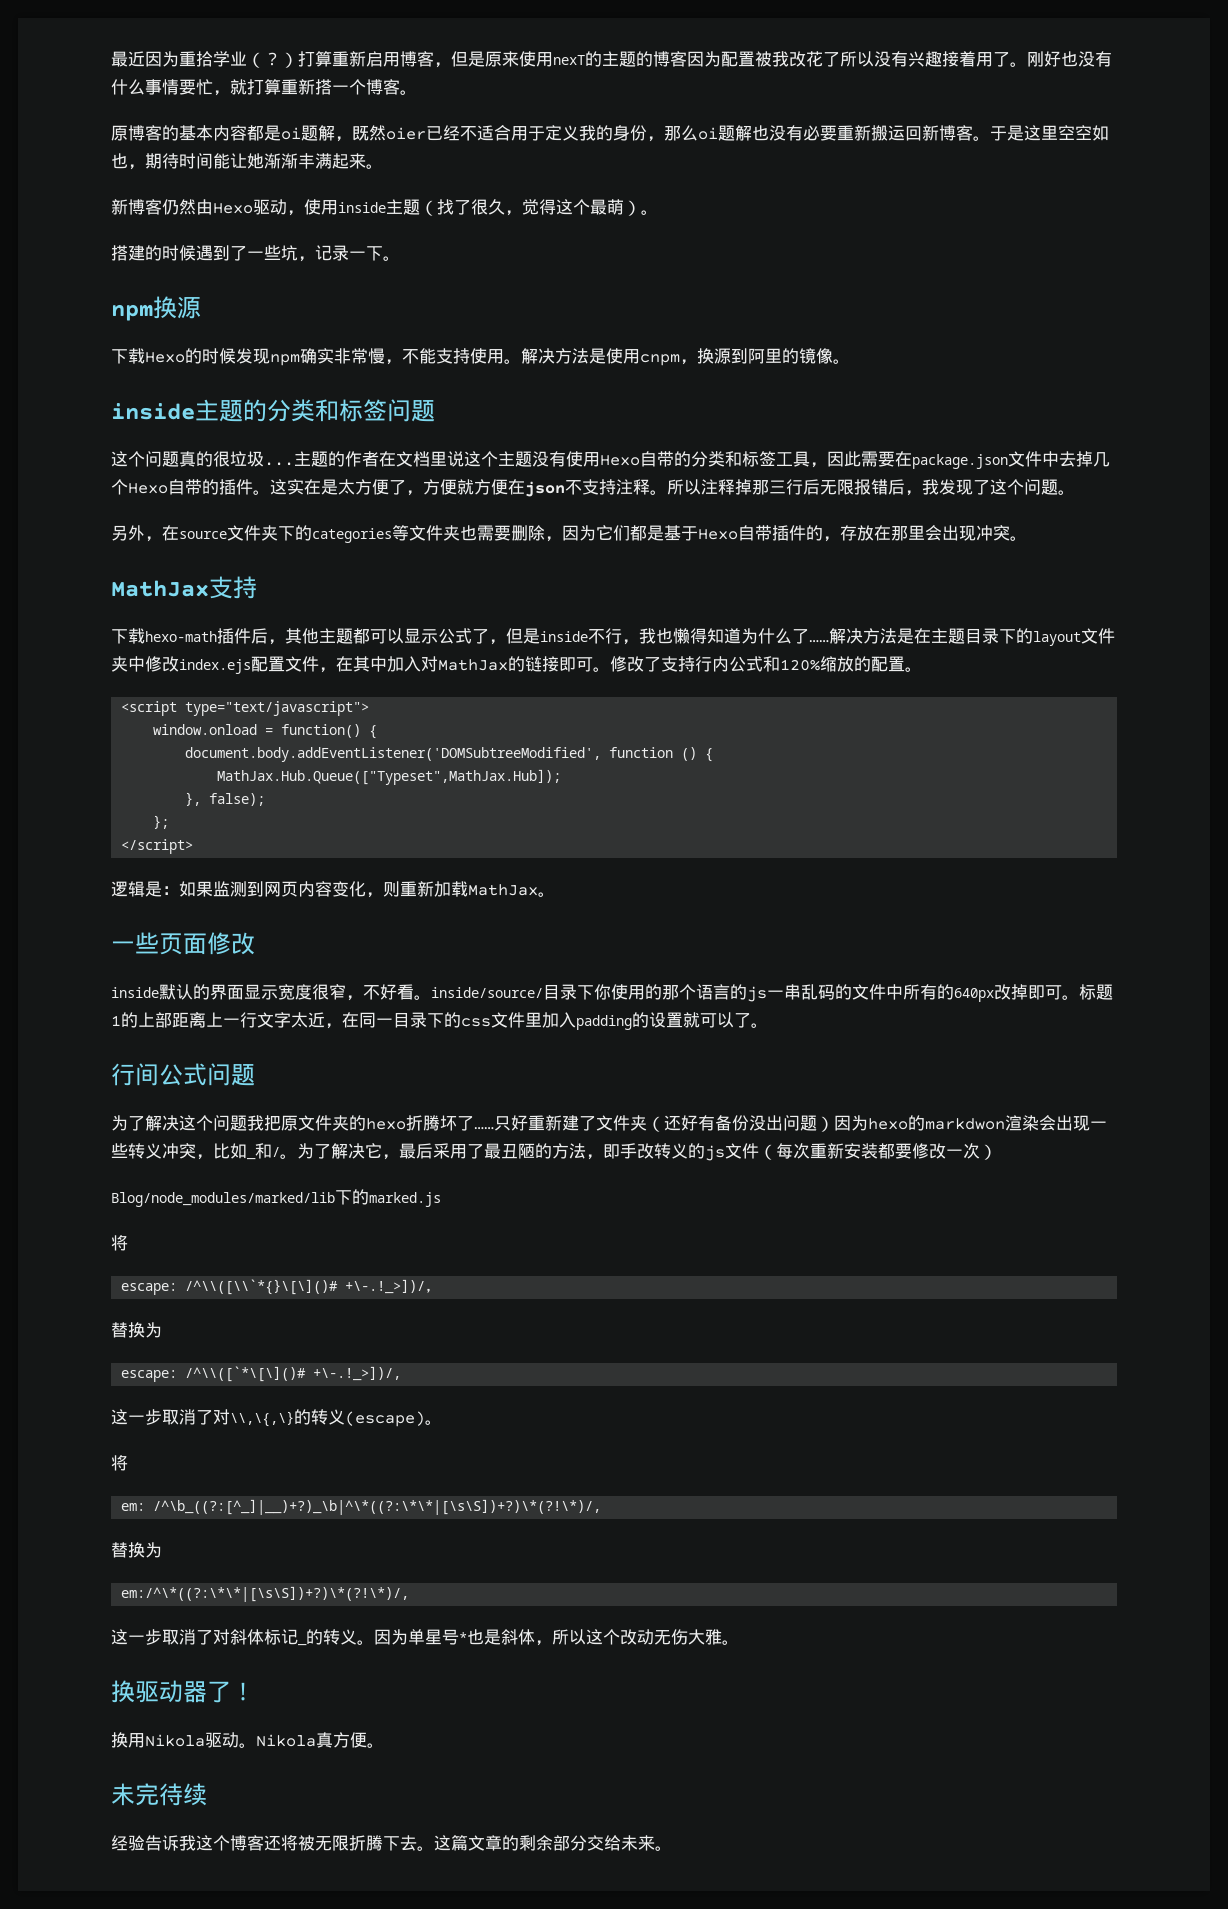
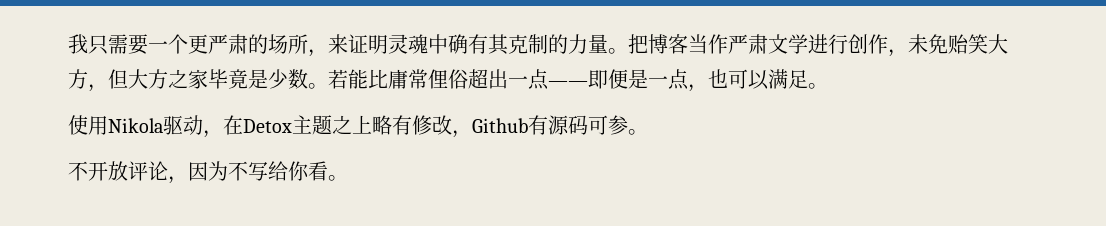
- 最近因为重拾学业（？）打算重新启用博客，但是原来使用nexT的主题的博客因为配置被我改花了所以没有兴趣接着用了。刚好也没有什么事情要忙，就打算重新搭一个博客。
- 原博客的基本内容都是oi题解，既然oier已经不适合用于定义我的身份，那么oi题解也没有必要重新搬运回新博客。于是这里空空如也，期待时间能让她渐渐丰满起来。
- 新博客仍然由Hexo驱动，使用inside主题（找了很久，觉得这个最萌）。
- 搭建的时候遇到了一些坑，记录一下。
- npm换源
- 下载Hexo的时候发现npm确实非常慢，不能支持使用。解决方法是使用cnpm，换源到阿里的镜像。
- inside主题的分类和标签问题
- 这个问题真的很垃圾...主题的作者在文档里说这个主题没有使用Hexo自带的分类和标签工具，因此需要在package.json文件中去掉几个Hexo自带的插件。这实在是太方便了，方便就方便在json不支持注释。所以注释掉那三行后无限报错后，我发现了这个问题。
- 另外，在source文件夹下的categories等文件夹也需要删除，因为它们都是基于Hexo自带插件的，存放在那里会出现冲突。
- MathJax支持
- 下载hexo-math插件后，其他主题都可以显示公式了，但是inside不行，我也懒得知道为什么了……解决方法是在主题目录下的layout文件夹中修改index.ejs配置文件，在其中加入对MathJax的链接即可。修改了支持行内公式和120%缩放的配置。
- <script type="text/javascript">
- window.onload = function() {
- document.body.addEventListener('DOMSubtreeModified', function () {
- MathJax.Hub.Queue(["Typeset",MathJax.Hub]);
- }, false);
- };
- </script>
- 逻辑是：如果监测到网页内容变化，则重新加载MathJax。
- 一些页面修改
- inside默认的界面显示宽度很窄，不好看。inside/source/目录下你使用的那个语言的js一串乱码的文件中所有的640px改掉即可。标题1的上部距离上一行文字太近，在同一目录下的css文件里加入padding的设置就可以了。
- 行间公式问题
- 为了解决这个问题我把原文件夹的hexo折腾坏了……只好重新建了文件夹（还好有备份没出问题）因为hexo的markdwon渲染会出现一些转义冲突，比如_和/。为了解决它，最后采用了最丑陋的方法，即手改转义的js文件（每次重新安装都要修改一次）
- Blog/node_modules/marked/lib下的marked.js
- 将
- escape: /^\\([\\`*{}\[\]()# +\-.!_>])/，
- 替换为
- escape: /^\\([`*\[\]()# +\-.!_>])/,
- 这一步取消了对\\,\{,\}的转义(escape)。
- 将
- em: /^\b_((?:[^_]|__)+?)_\b|^\*((?:\*\*|[\s\S])+?)\*(?!\*)/,
- 替换为
- em:/^\*((?:\*\*|[\s\S])+?)\*(?!\*)/,
- 这一步取消了对斜体标记_的转义。因为单星号*也是斜体，所以这个改动无伤大雅。
- 换驱动器了！
- 换用Nikola驱动。Nikola真方便。
- 未完待续
- 经验告诉我这个博客还将被无限折腾下去。这篇文章的剩余部分交给未来。
+ 我只需要一个更严肃的场所，来证明灵魂中确有其克制的力量。把博客当作严肃文学进行创作，未免贻笑大方，但大方之家毕竟是少数。若能比庸常俚俗超出一点——即便是一点，也可以满足。
+ 使用Nikola驱动，在Detox主题之上略有修改，Github有源码可参。
+ 不开放评论，因为不写给你看。

